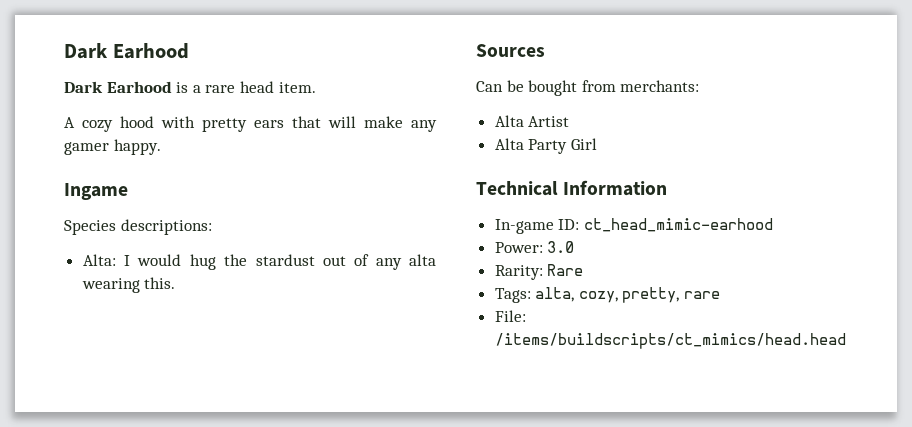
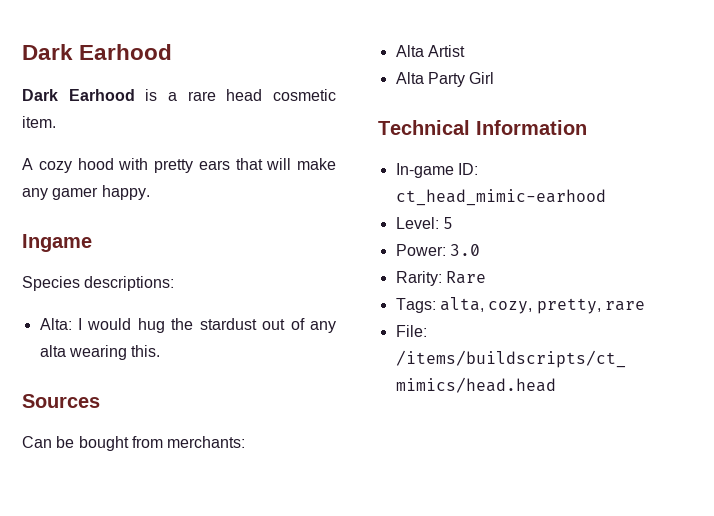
- Dark Earhood is a rare head item.
+ Dark Earhood is a rare head cosmetic item.
+ Level: 5

